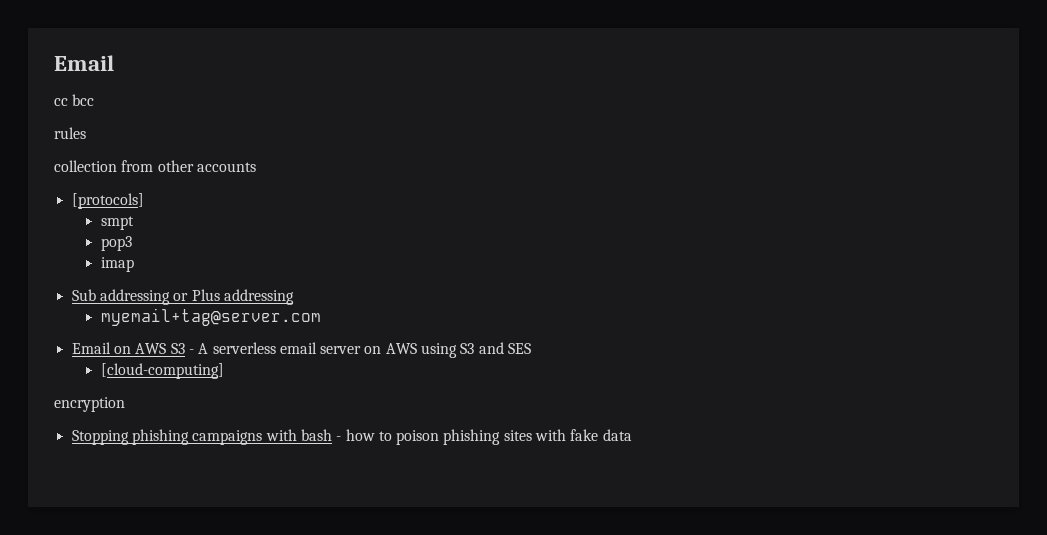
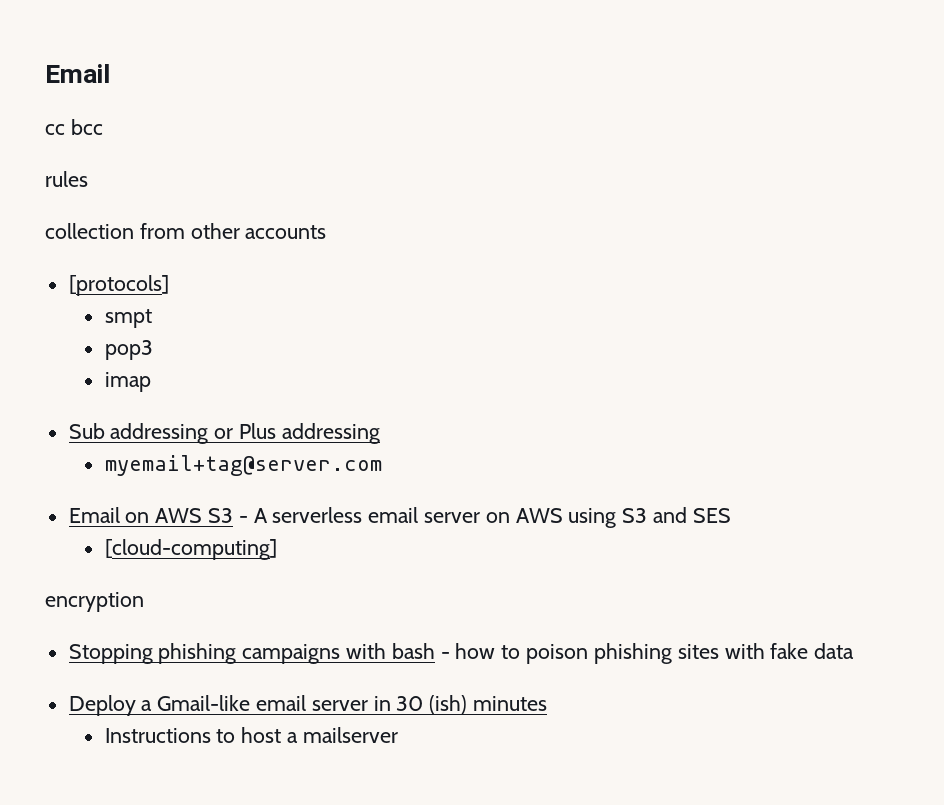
+ Deploy a Gmail-like email server in 30 (ish) minutes
+ Instructions to host a mailserver

